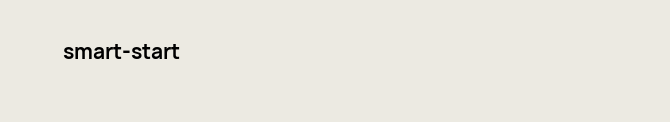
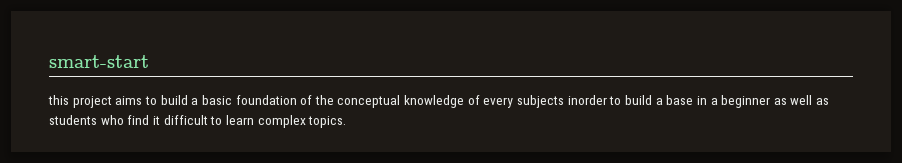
+ this project aims to build a basic foundation of the conceptual knowledge of every subjects inorder to build a base in a beginner as well as students who find it difficult to learn complex topics.

